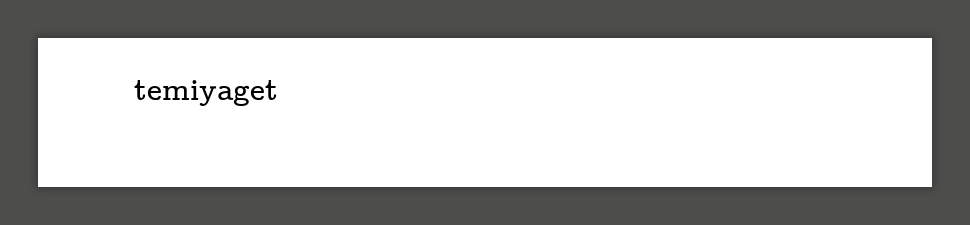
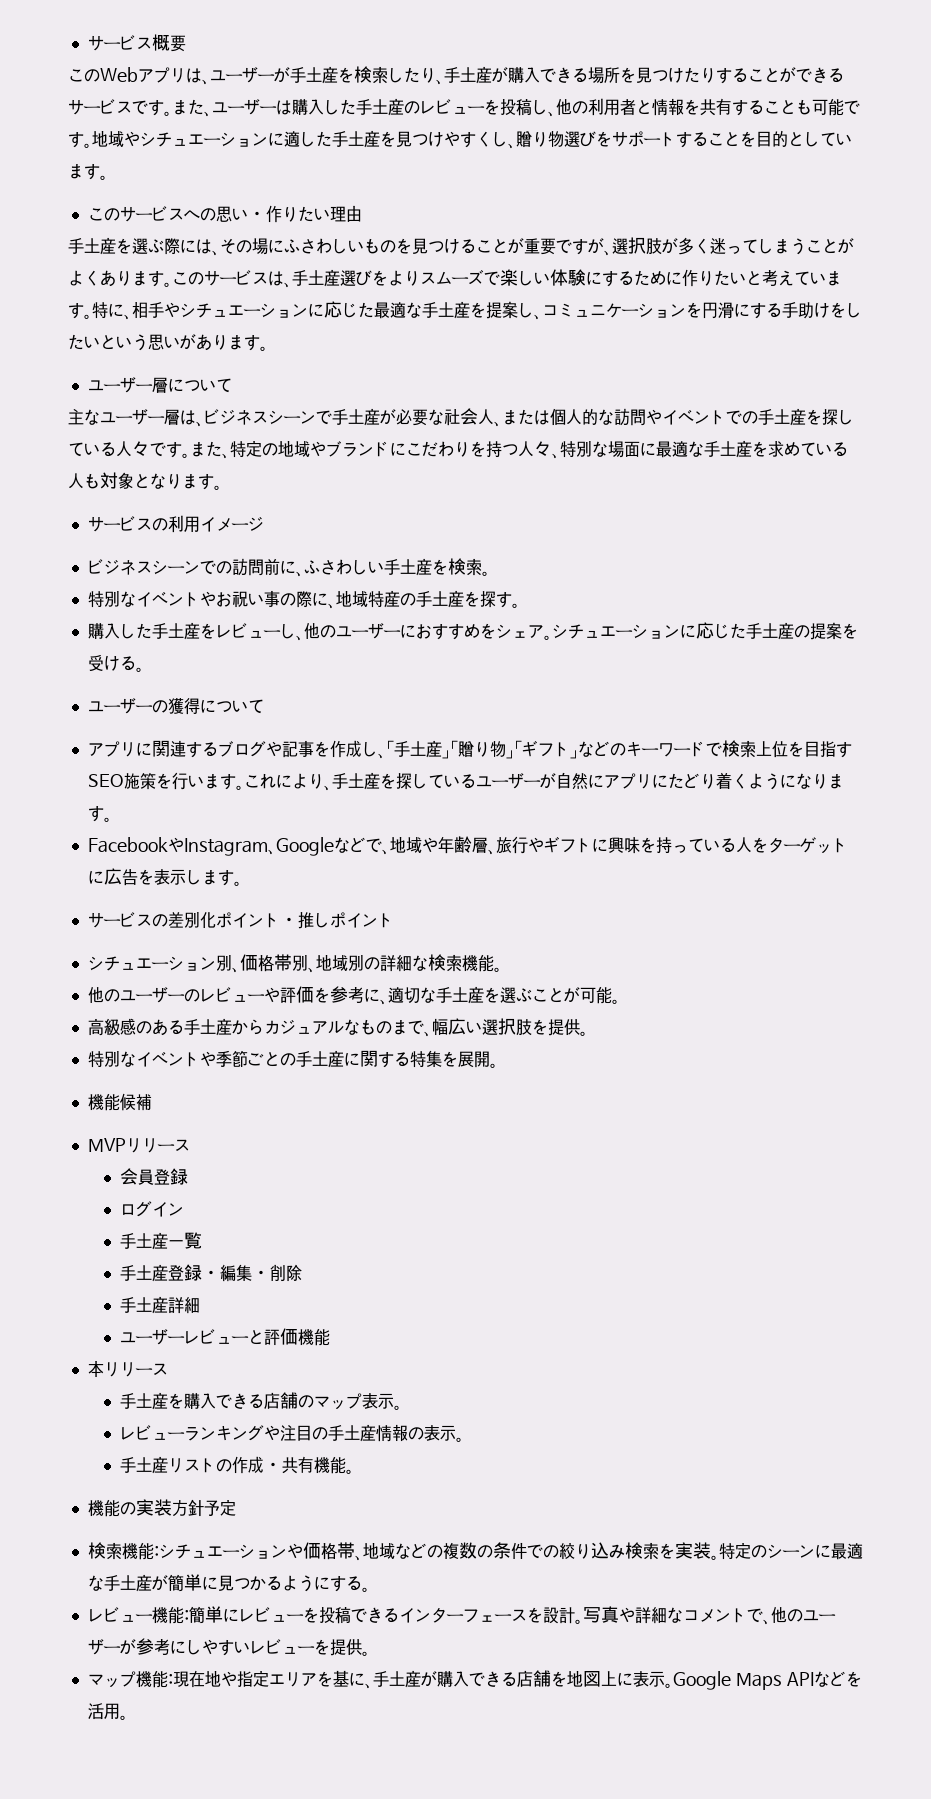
- temiyaget
+ サービス概要
+ このWebアプリは、ユーザーが手土産を検索したり、手土産が購入できる場所を見つけたりすることができるサービスです。また、ユーザーは購入した手土産のレビューを投稿し、他の利用者と情報を共有することも可能です。地域やシチュエーションに適した手土産を見つけやすくし、贈り物選びをサポートすることを目的としています。
+ このサービスへの思い・作りたい理由
+ 手土産を選ぶ際には、その場にふさわしいものを見つけることが重要ですが、選択肢が多く迷ってしまうことがよくあります。このサービスは、手土産選びをよりスムーズで楽しい体験にするために作りたいと考えています。特に、相手やシチュエーションに応じた最適な手土産を提案し、コミュニケーションを円滑にする手助けをしたいという思いがあります。
+ ユーザー層について
+ 主なユーザー層は、ビジネスシーンで手土産が必要な社会人、または個人的な訪問やイベントでの手土産を探している人々です。また、特定の地域やブランドにこだわりを持つ人々、特別な場面に最適な手土産を求めている人も対象となります。
+ サービスの利用イメージ
+ ビジネスシーンでの訪問前に、ふさわしい手土産を検索。
+ 特別なイベントやお祝い事の際に、地域特産の手土産を探す。
+ 購入した手土産をレビューし、他のユーザーにおすすめをシェア。シチュエーションに応じた手土産の提案を受ける。
+ ユーザーの獲得について
+ アプリに関連するブログや記事を作成し、「手土産」「贈り物」「ギフト」などのキーワードで検索上位を目指すSEO施策を行います。これにより、手土産を探しているユーザーが自然にアプリにたどり着くようになります。
+ FacebookやInstagram、Googleなどで、地域や年齢層、旅行やギフトに興味を持っている人をターゲットに広告を表示します。
+ サービスの差別化ポイント・推しポイント
+ シチュエーション別、価格帯別、地域別の詳細な検索機能。
+ 他のユーザーのレビューや評価を参考に、適切な手土産を選ぶことが可能。
+ 高級感のある手土産からカジュアルなものまで、幅広い選択肢を提供。
+ 特別なイベントや季節ごとの手土産に関する特集を展開。
+ 機能候補
+ MVPリリース
+ 会員登録
+ ログイン
+ 手土産一覧
+ 手土産登録・編集・削除
+ 手土産詳細
+ ユーザーレビューと評価機能
+ 本リリース
+ 手土産を購入できる店舗のマップ表示。
+ レビューランキングや注目の手土産情報の表示。
+ 手土産リストの作成・共有機能。
+ 機能の実装方針予定
+ 検索機能:シチュエーションや価格帯、地域などの複数の条件での絞り込み検索を実装。特定のシーンに最適な手土産が簡単に見つかるようにする。
+ レビュー機能:簡単にレビューを投稿できるインターフェースを設計。写真や詳細なコメントで、他のユーザーが参考にしやすいレビューを提供。
+ マップ機能:現在地や指定エリアを基に、手土産が購入できる店舗を地図上に表示。Google Maps APIなどを活用。

